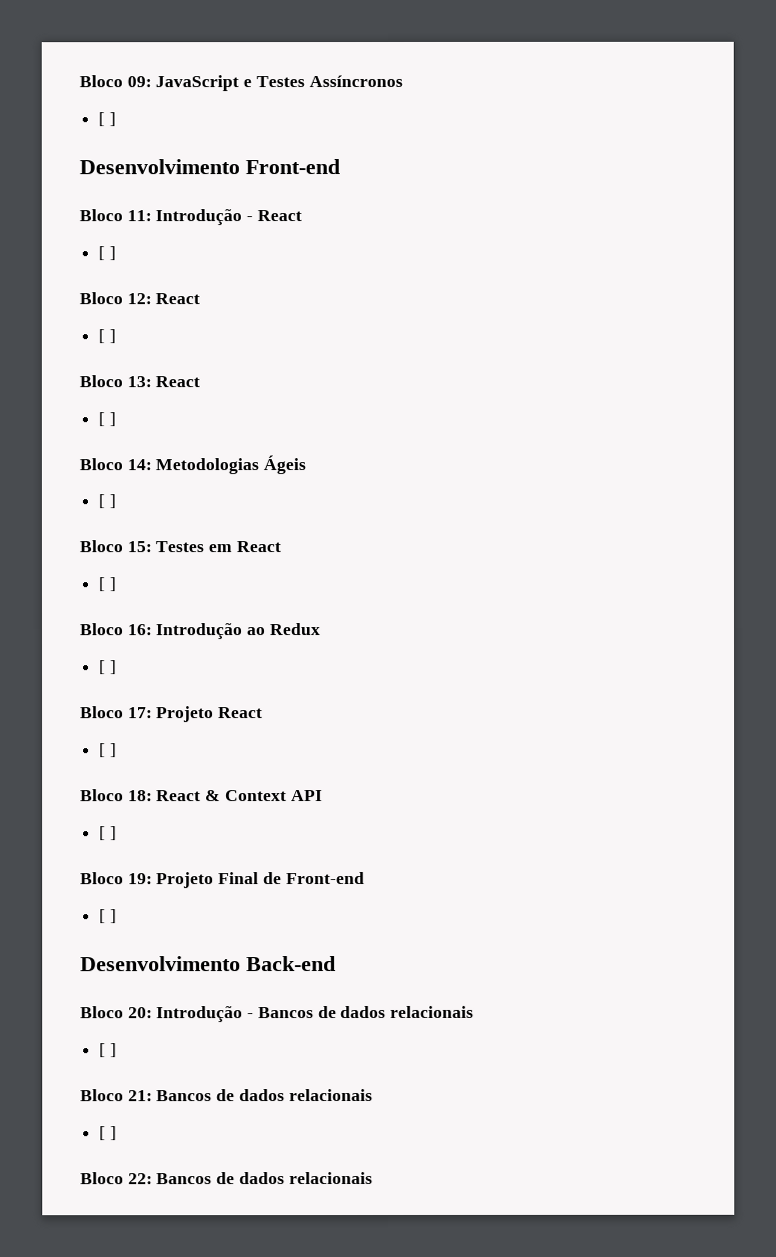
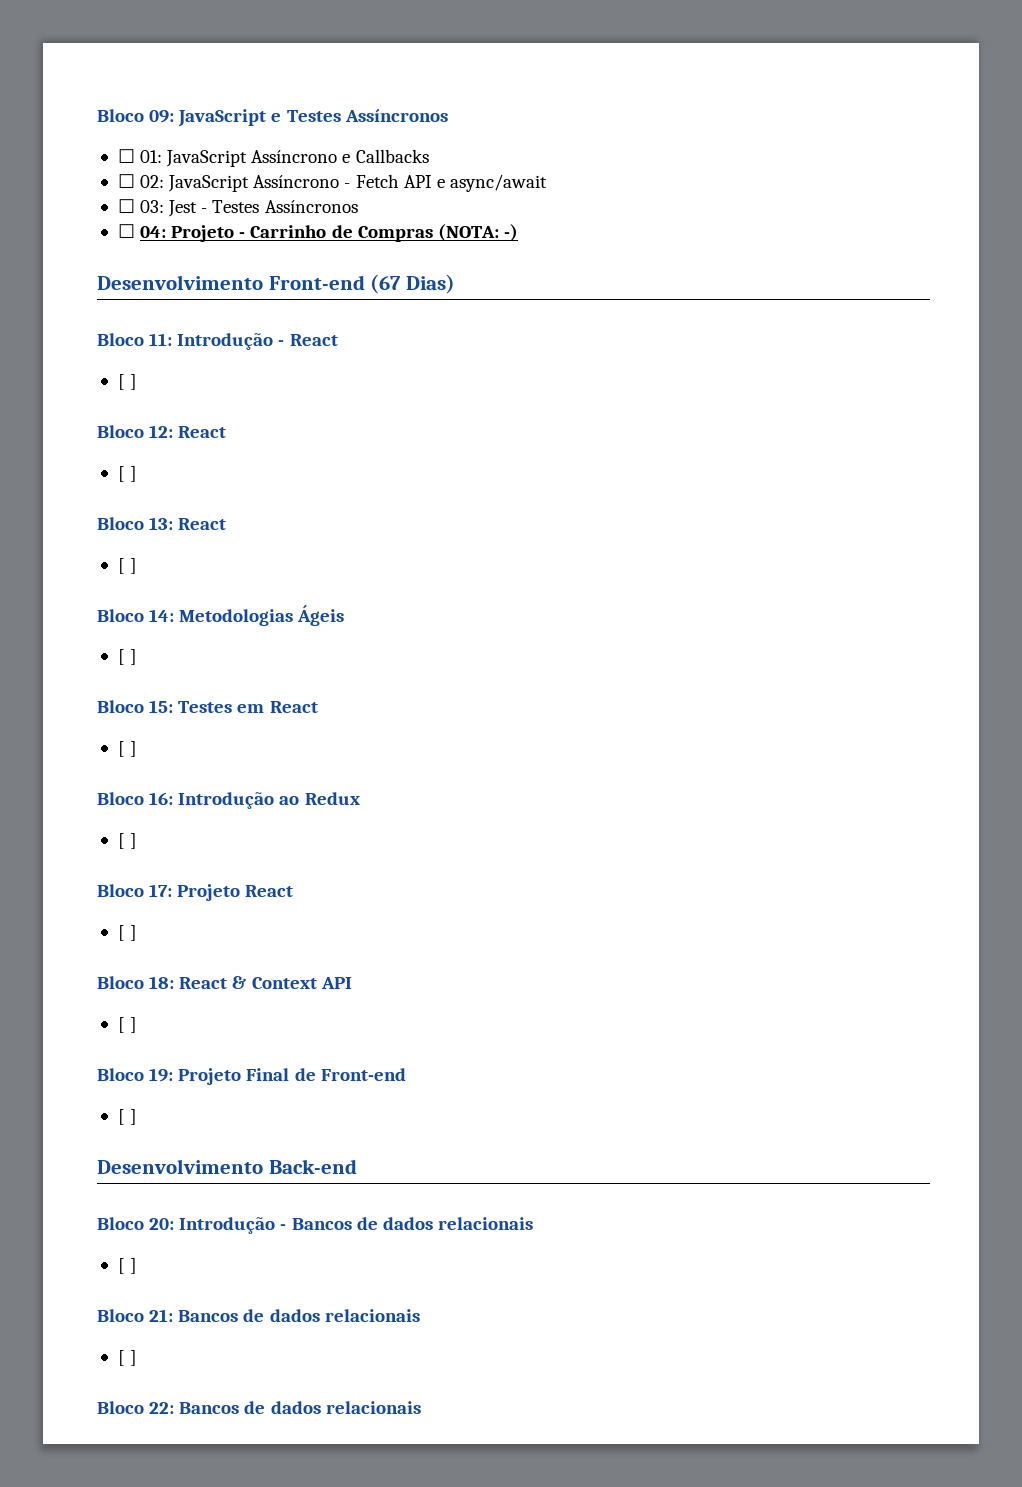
  Bloco 09: JavaScript e Testes Assíncronos
- [ ]
+ ☐ 01: JavaScript Assíncrono e Callbacks
+ ☐ 02: JavaScript Assíncrono - Fetch API e async/await
+ ☐ 03: Jest - Testes Assíncronos
+ ☐ 04: Projeto - Carrinho de Compras (NOTA: -)
- Desenvolvimento Front-end
+ Desenvolvimento Front-end (67 Dias)

